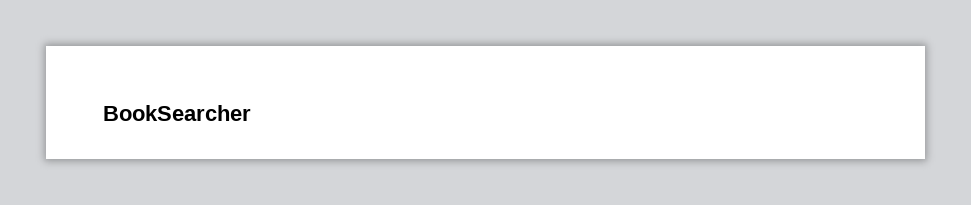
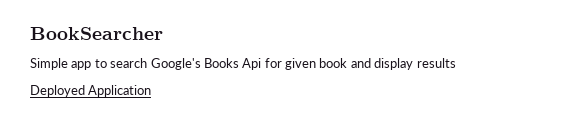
+ Simple app to search Google's Books Api for given book and display results
+ Deployed Application

